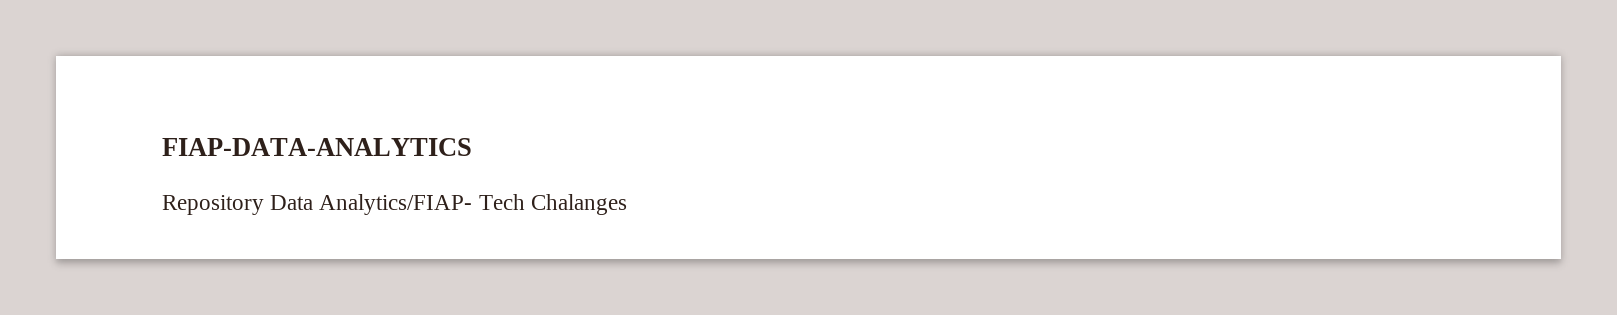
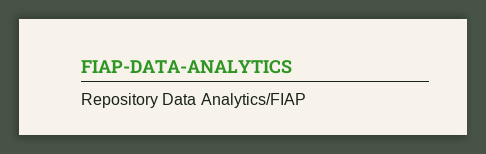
- Repository Data Analytics/FIAP- Tech Chalanges
+ Repository Data Analytics/FIAP

